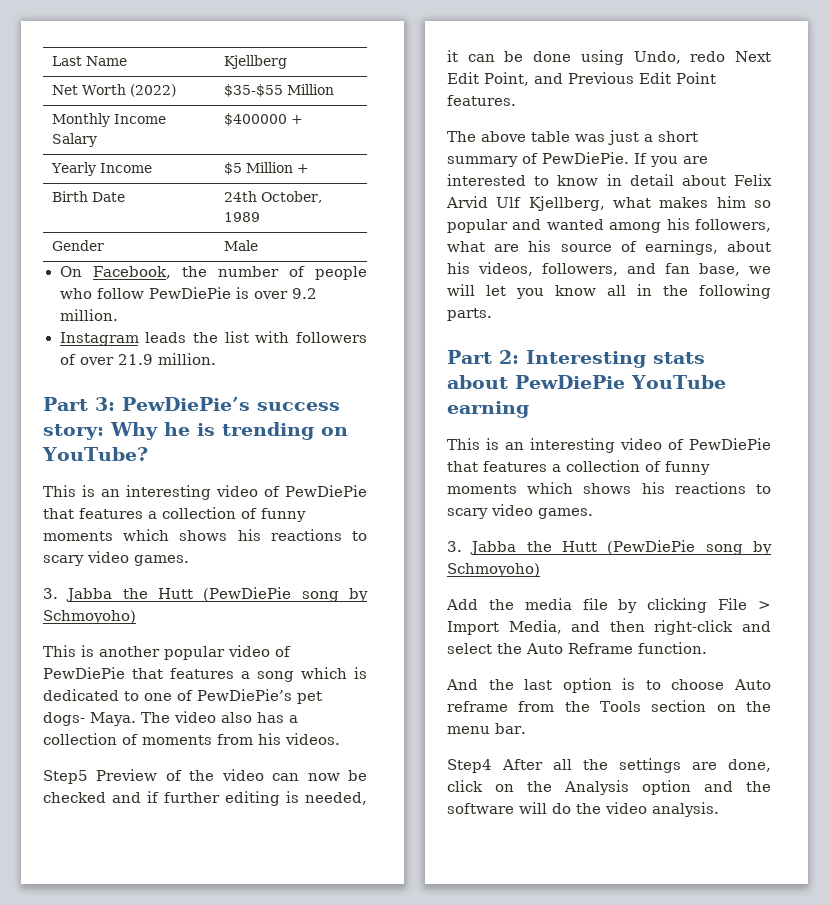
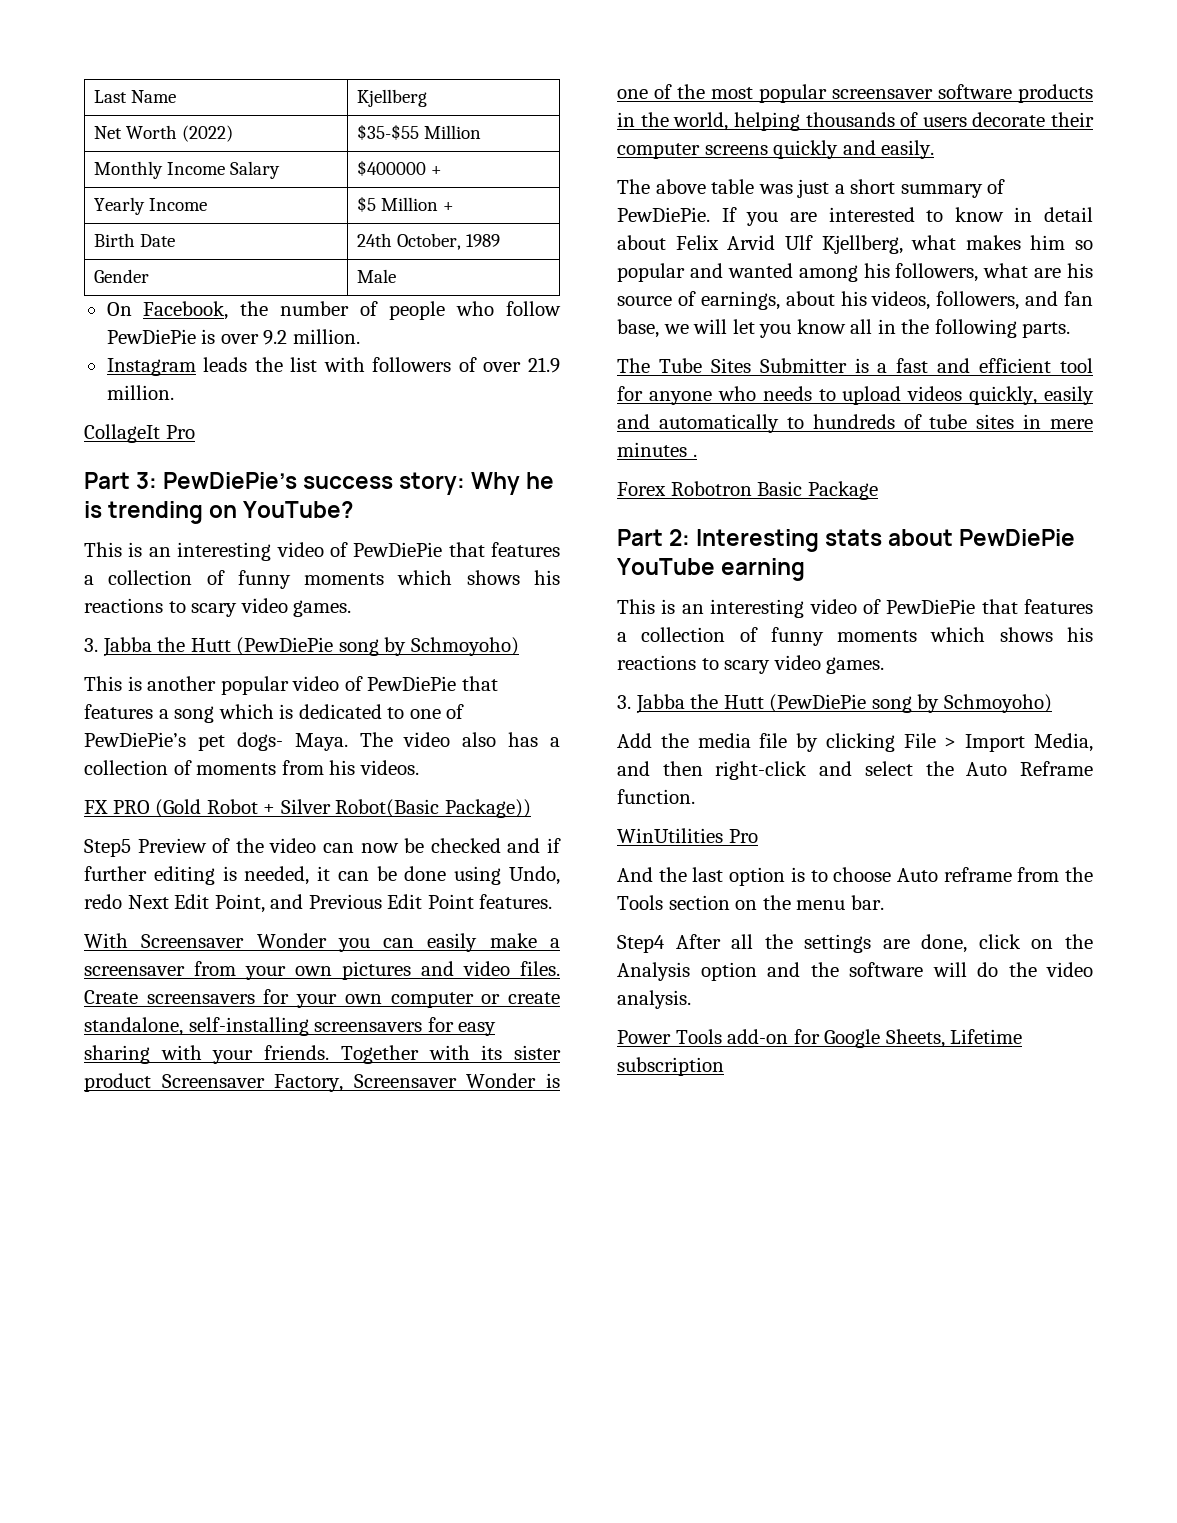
+ CollageIt Pro
+ FX PRO (Gold Robot + Silver Robot(Basic Package))
+ With Screensaver Wonder you can easily make a screensaver from your own pictures and video files. Create screensavers for your own computer or create standalone, self-installing screensavers for easy sharing with your friends. Together with its sister product Screensaver Factory, Screensaver Wonder is one of the most popular screensaver software products in the world, helping thousands of users decorate their computer screens quickly and easily.
+ The Tube Sites Submitter is a fast and efficient tool for anyone who needs to upload videos quickly, easily and automatically to hundreds of tube sites in mere minutes .
+ Forex Robotron Basic Package
+ WinUtilities Pro
+ Power Tools add-on for Google Sheets, Lifetime subscription

